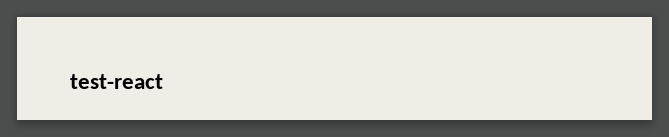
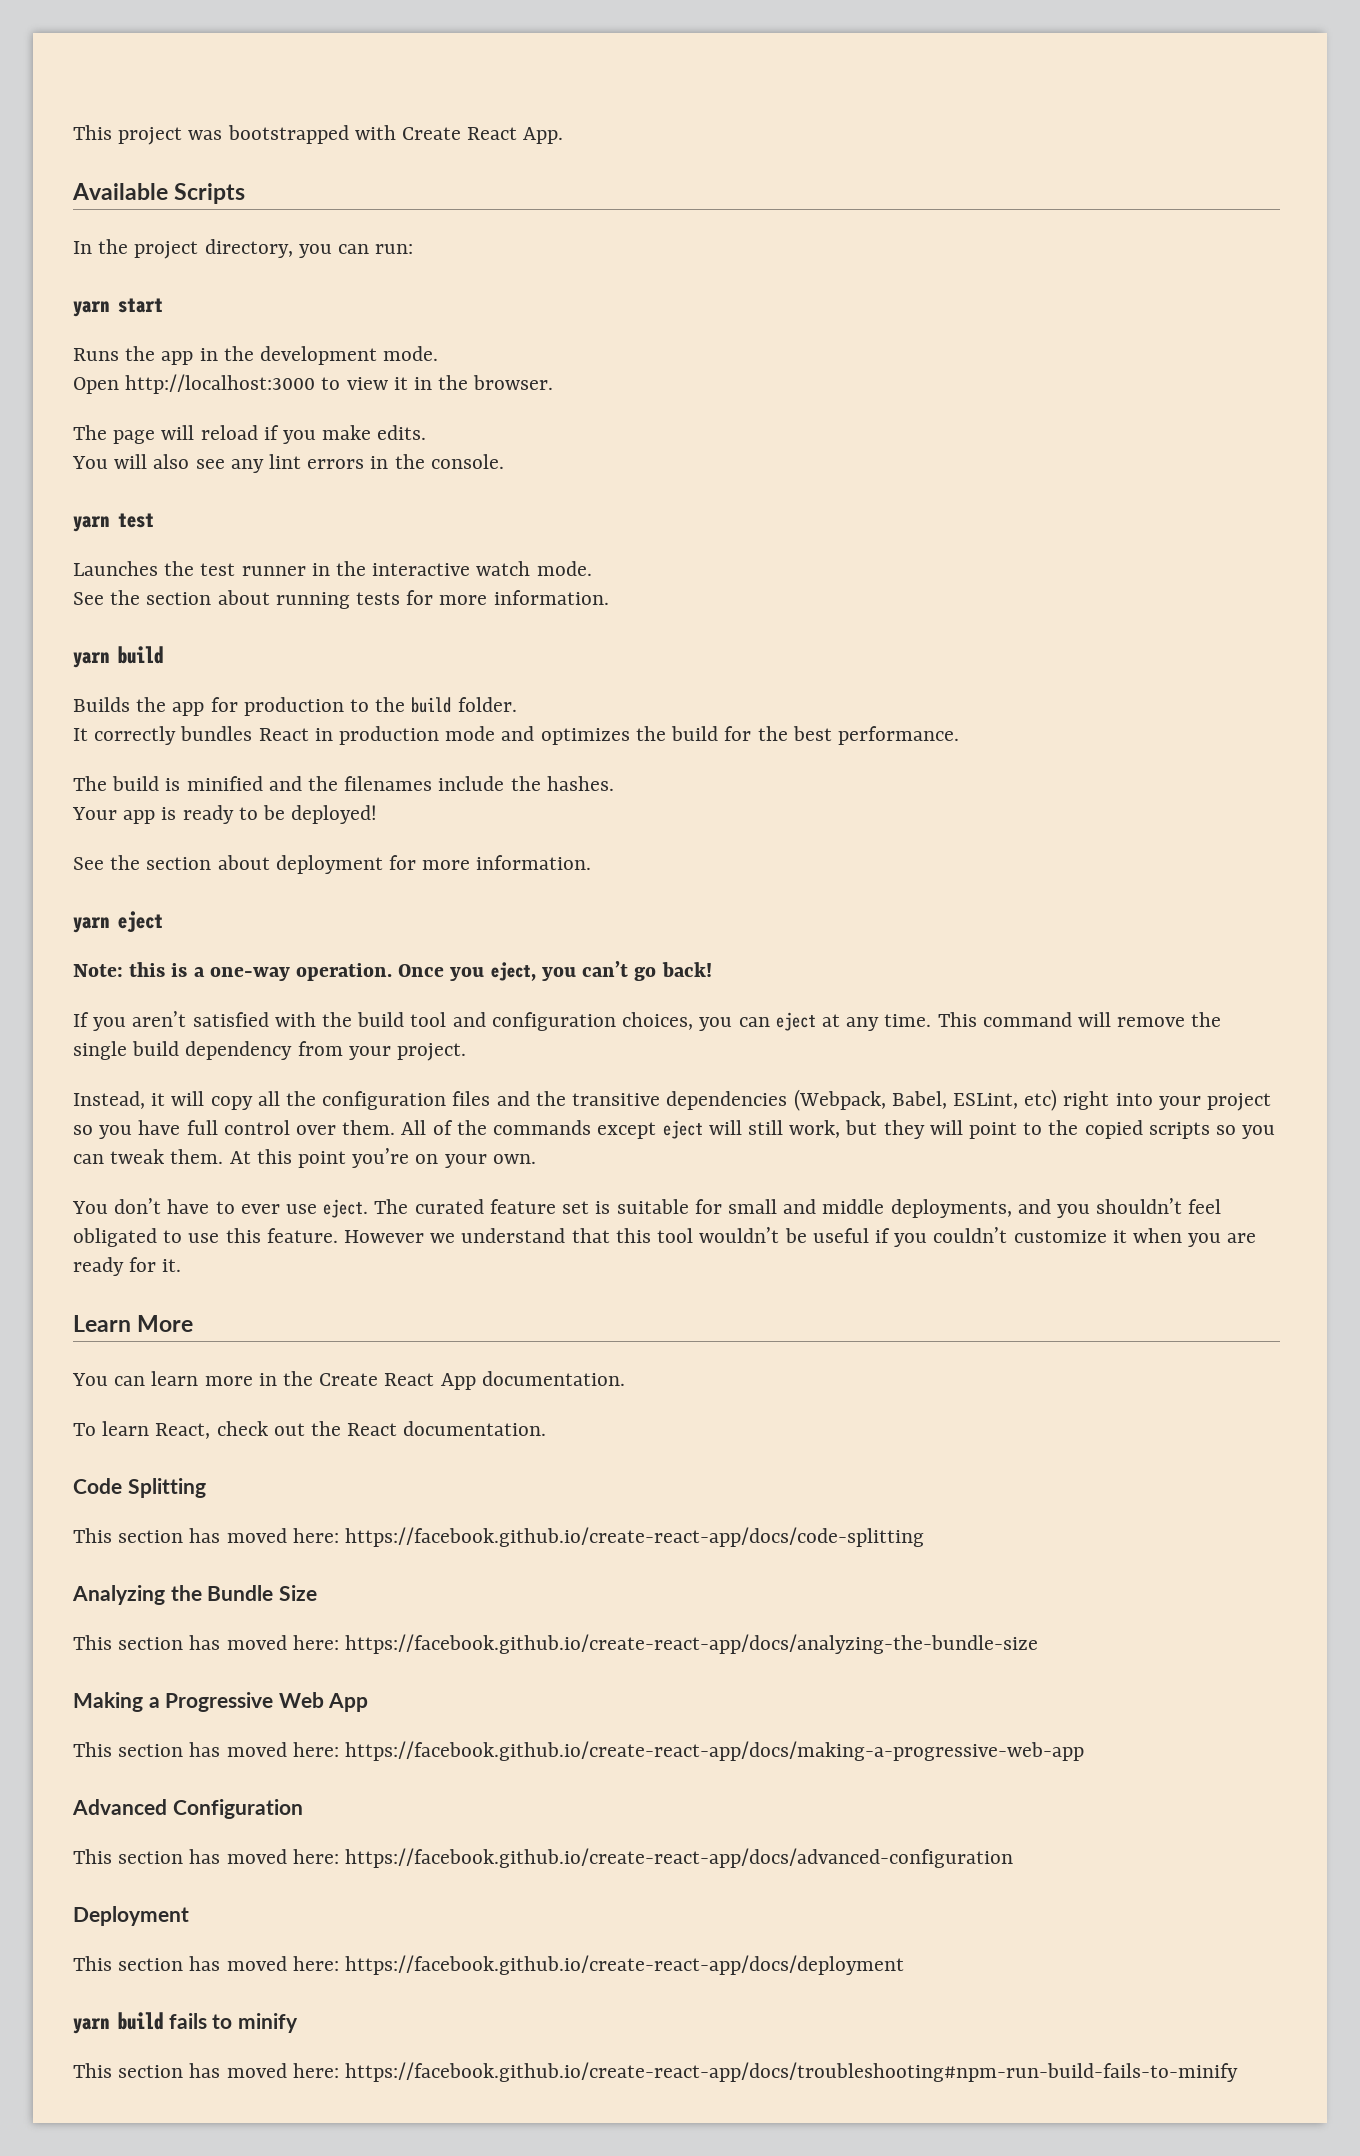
- test-react
+ This project was bootstrapped with Create React App.
+ Available Scripts
+ In the project directory, you can run:
+ yarn start
+ Runs the app in the development mode.
+ Open http://localhost:3000 to view it in the browser.
+ The page will reload if you make edits.
+ You will also see any lint errors in the console.
+ yarn test
+ Launches the test runner in the interactive watch mode.
+ See the section about running tests for more information.
+ yarn build
+ Builds the app for production to the build folder.
+ It correctly bundles React in production mode and optimizes the build for the best performance.
+ The build is minified and the filenames include the hashes.
+ Your app is ready to be deployed!
+ See the section about deployment for more information.
+ yarn eject
+ Note: this is a one-way operation. Once you eject, you can’t go back!
+ If you aren’t satisfied with the build tool and configuration choices, you can eject at any time. This command will remove the single build dependency from your project.
+ Instead, it will copy all the configuration files and the transitive dependencies (Webpack, Babel, ESLint, etc) right into your project so you have full control over them. All of the commands except eject will still work, but they will point to the copied scripts so you can tweak them. At this point you’re on your own.
+ You don’t have to ever use eject. The curated feature set is suitable for small and middle deployments, and you shouldn’t feel obligated to use this feature. However we understand that this tool wouldn’t be useful if you couldn’t customize it when you are ready for it.
+ Learn More
+ You can learn more in the Create React App documentation.
+ To learn React, check out the React documentation.
+ Code Splitting
+ This section has moved here: https://facebook.github.io/create-react-app/docs/code-splitting
+ Analyzing the Bundle Size
+ This section has moved here: https://facebook.github.io/create-react-app/docs/analyzing-the-bundle-size
+ Making a Progressive Web App
+ This section has moved here: https://facebook.github.io/create-react-app/docs/making-a-progressive-web-app
+ Advanced Configuration
+ This section has moved here: https://facebook.github.io/create-react-app/docs/advanced-configuration
+ Deployment
+ This section has moved here: https://facebook.github.io/create-react-app/docs/deployment
+ yarn build fails to minify
+ This section has moved here: https://facebook.github.io/create-react-app/docs/troubleshooting#npm-run-build-fails-to-minify

